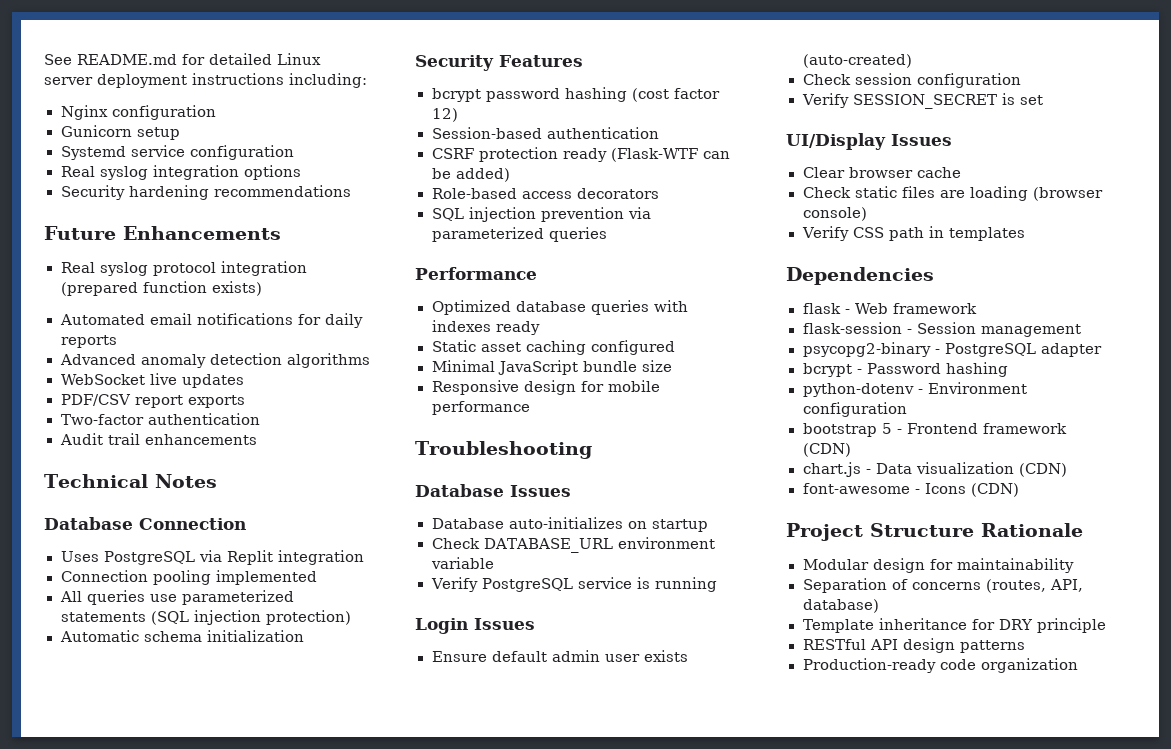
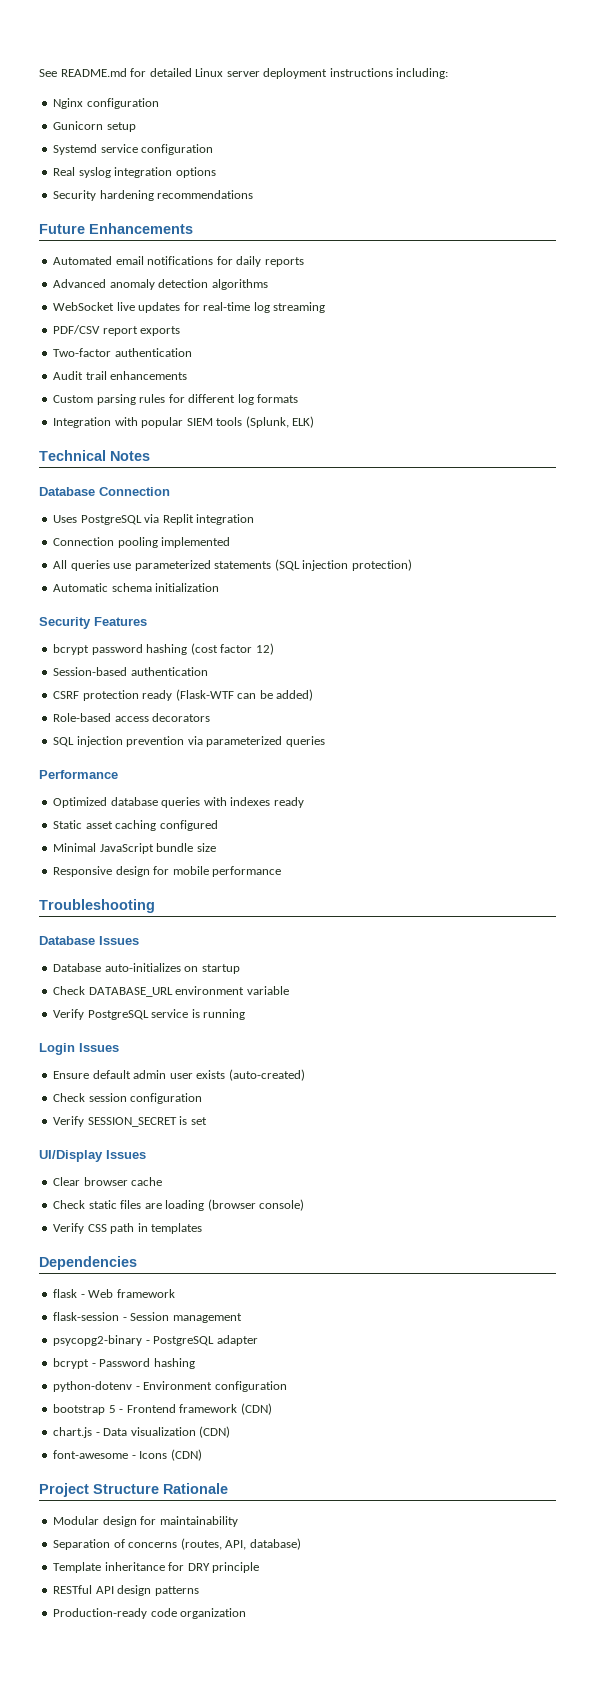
- Real syslog protocol integration (prepared function exists)
- WebSocket live updates
+ WebSocket live updates for real-time log streaming
+ Custom parsing rules for different log formats
+ Integration with popular SIEM tools (Splunk, ELK)

